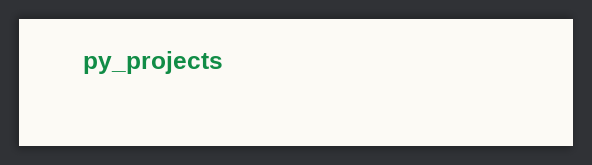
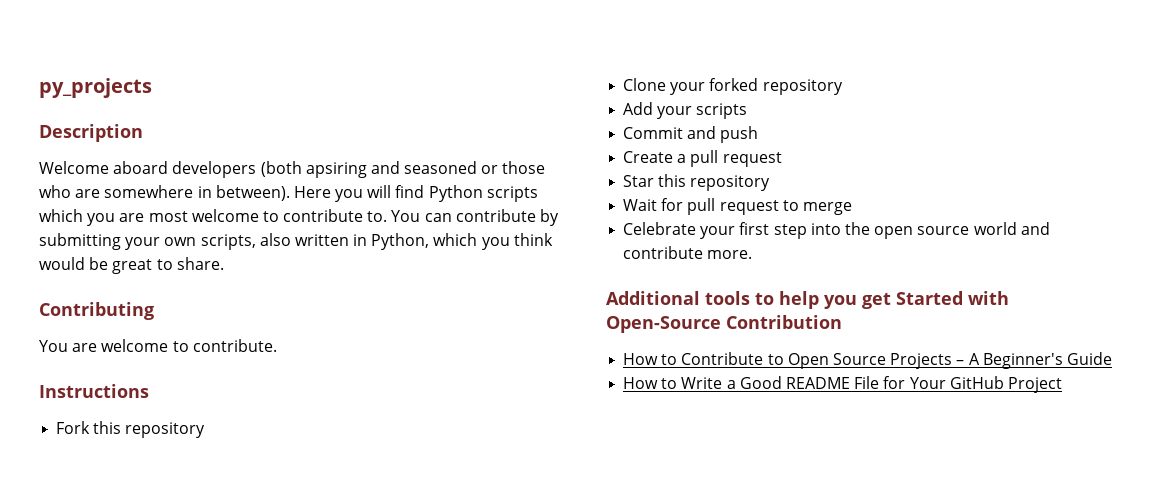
+ Description
+ Welcome aboard developers (both apsiring and seasoned or those who are somewhere in between). Here you will find Python scripts which you are most welcome to contribute to. You can contribute by submitting your own scripts, also written in Python, which you think would be great to share.
+ Contributing
+ You are welcome to contribute.
+ Instructions
+ Fork this repository
+ Clone your forked repository
+ Add your scripts
+ Commit and push
+ Create a pull request
+ Star this repository
+ Wait for pull request to merge
+ Celebrate your first step into the open source world and contribute more.
+ Additional tools to help you get Started with Open-Source Contribution
+ How to Contribute to Open Source Projects – A Beginner's Guide
+ How to Write a Good README File for Your GitHub Project

